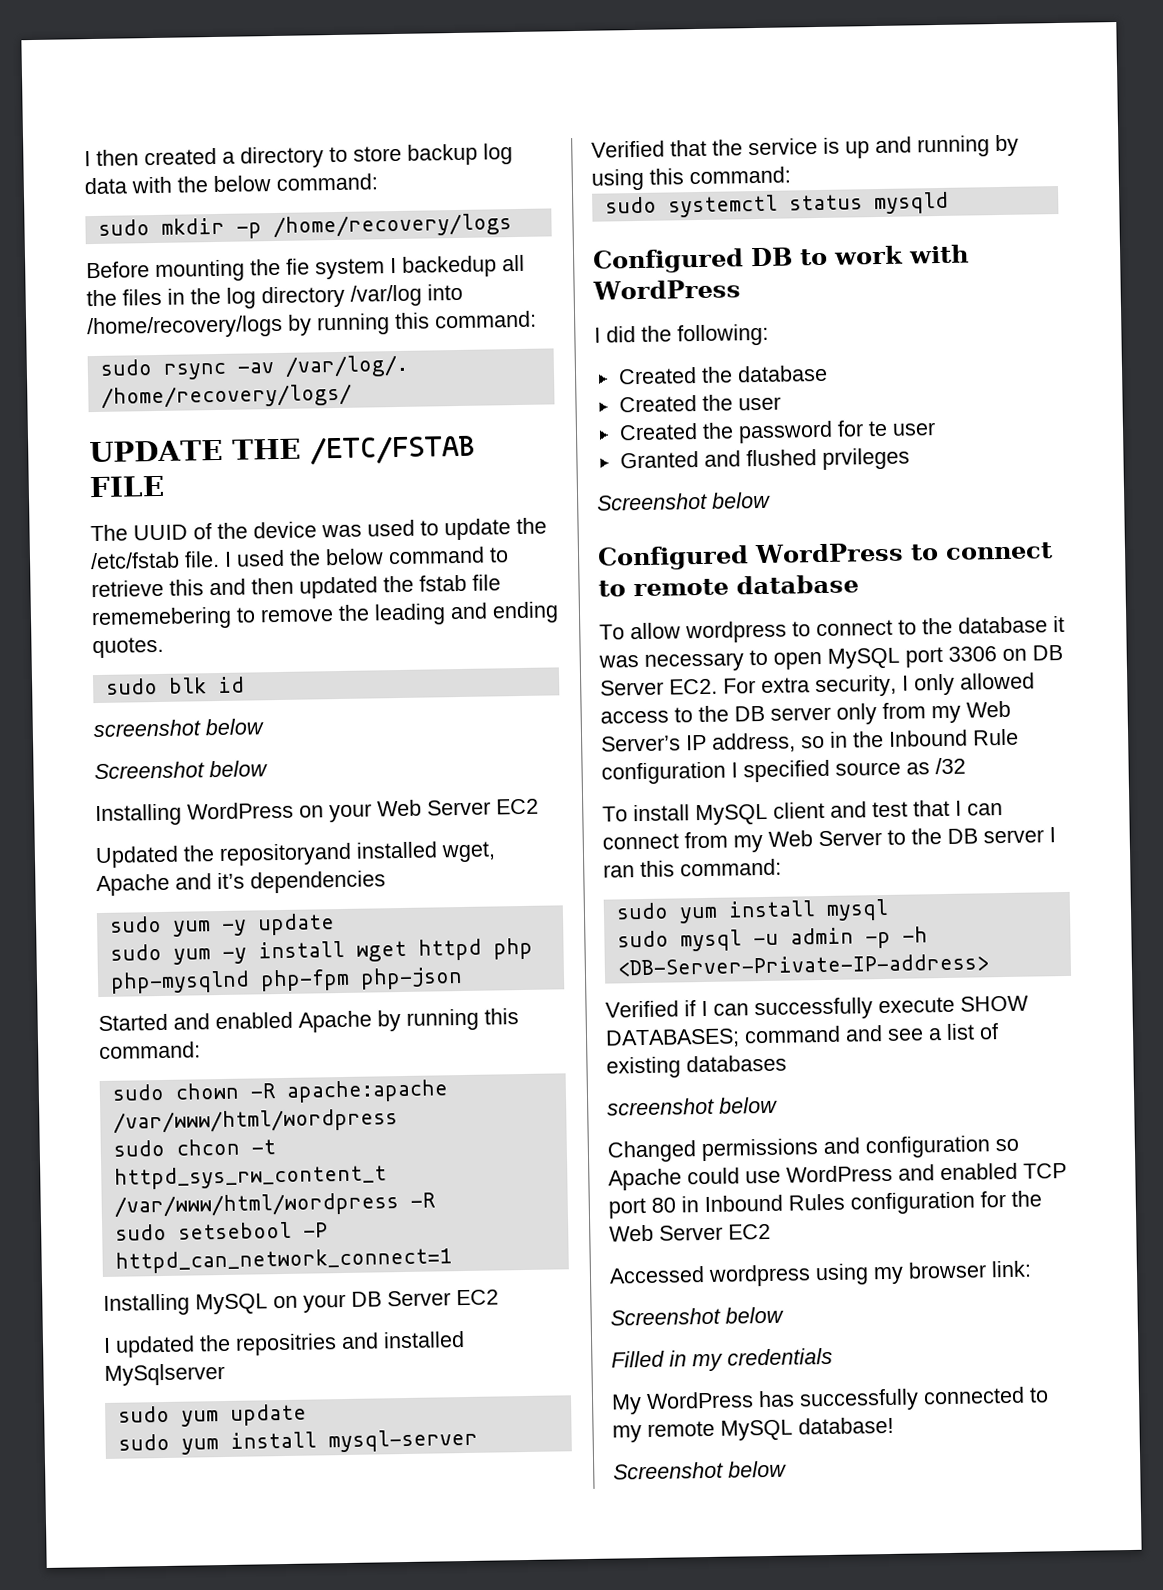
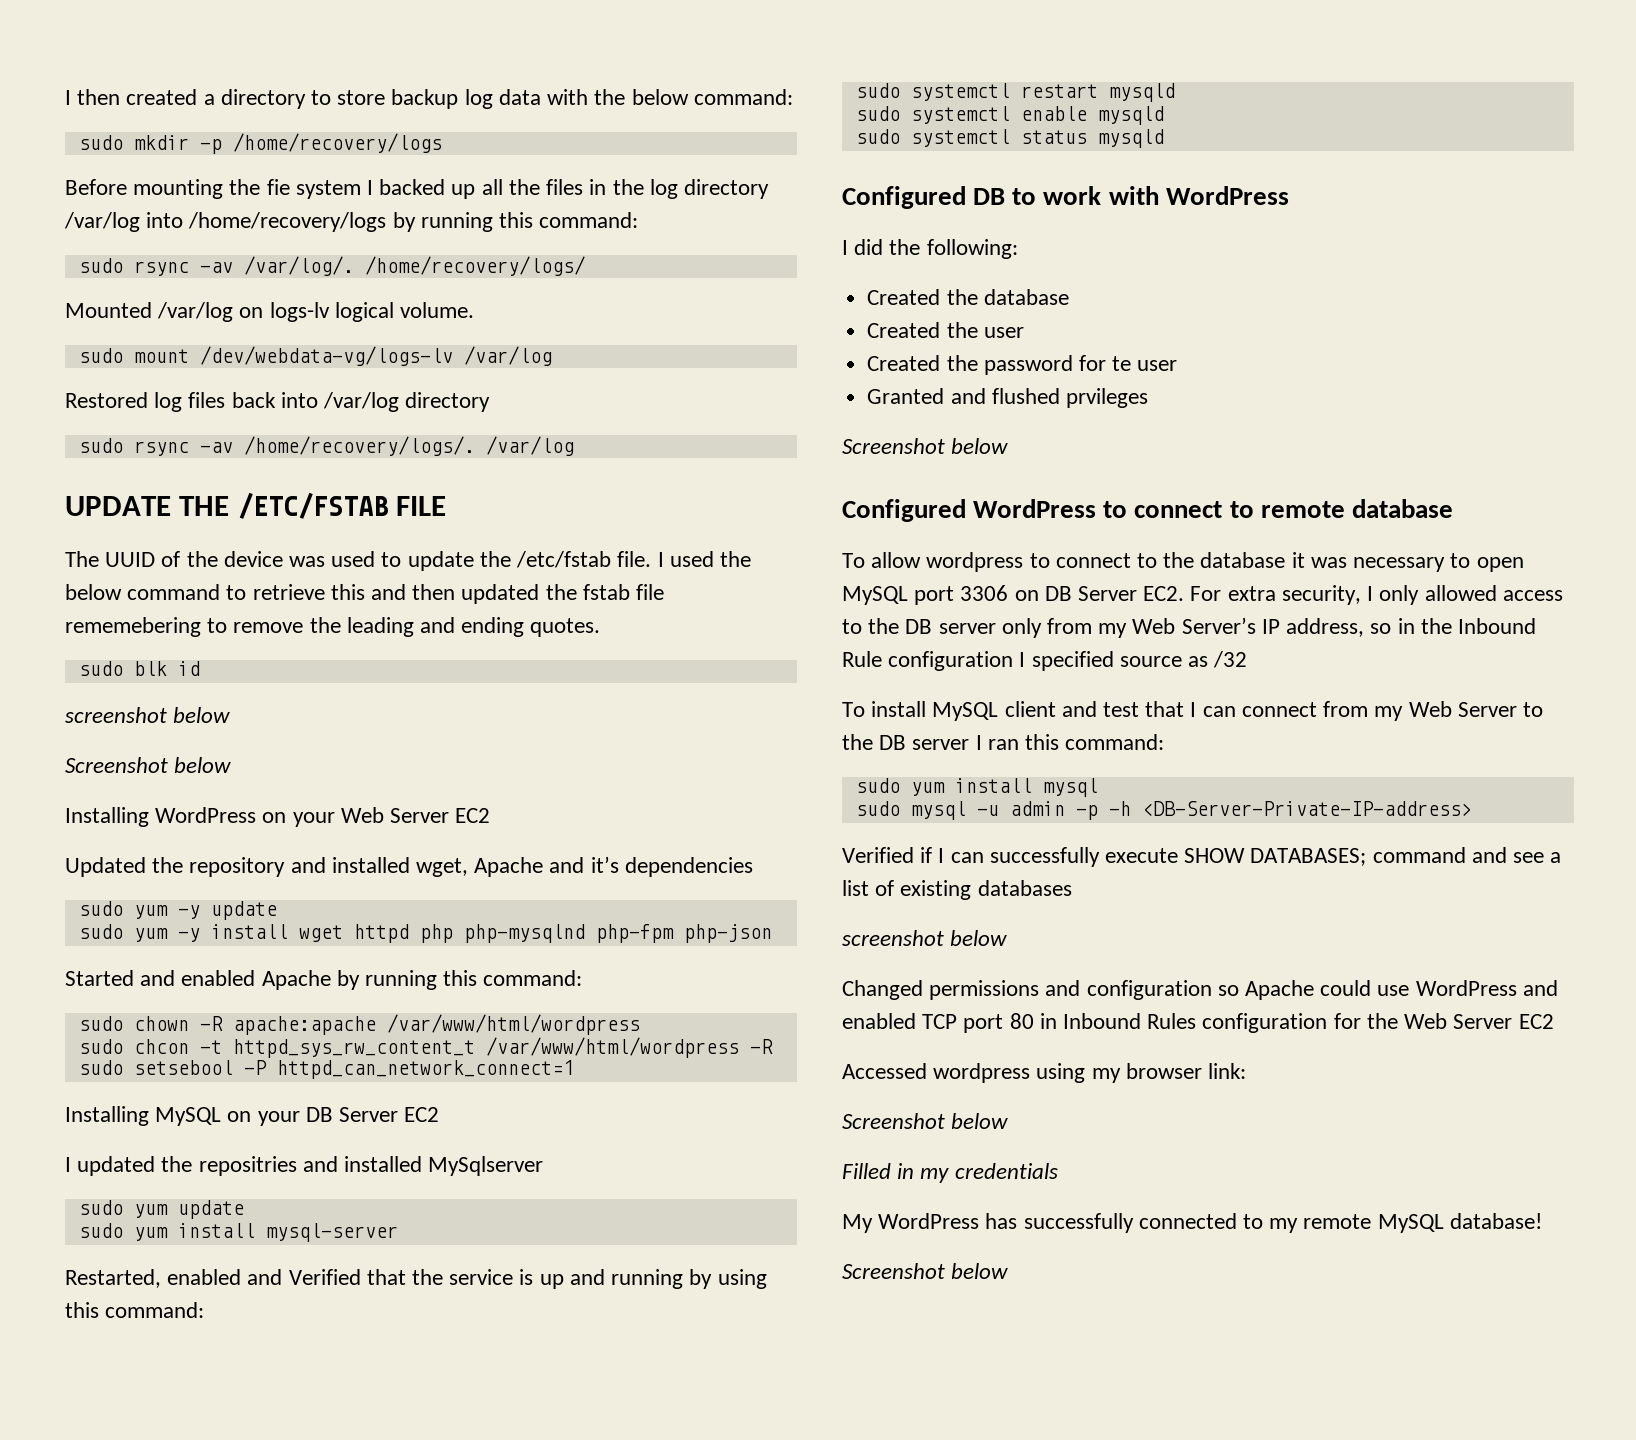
- Before mounting the fie system I backedup all the files in the log directory /var/log into /home/recovery/logs by running this command:
+ Before mounting the fie system I backed up all the files in the log directory /var/log into /home/recovery/logs by running this command:
+ Mounted /var/log on logs-lv logical volume.
+ sudo mount /dev/webdata-vg/logs-lv /var/log
+ Restored log files back into /var/log directory
+ sudo rsync -av /home/recovery/logs/. /var/log
- Updated the repositoryand installed wget, Apache and it’s dependencies
+ Updated the repository and installed wget, Apache and it’s dependencies
- Verified that the service is up and running by using this command:
+ Restarted, enabled and Verified that the service is up and running by using this command:
+ sudo systemctl restart mysqld
+ sudo systemctl enable mysqld

